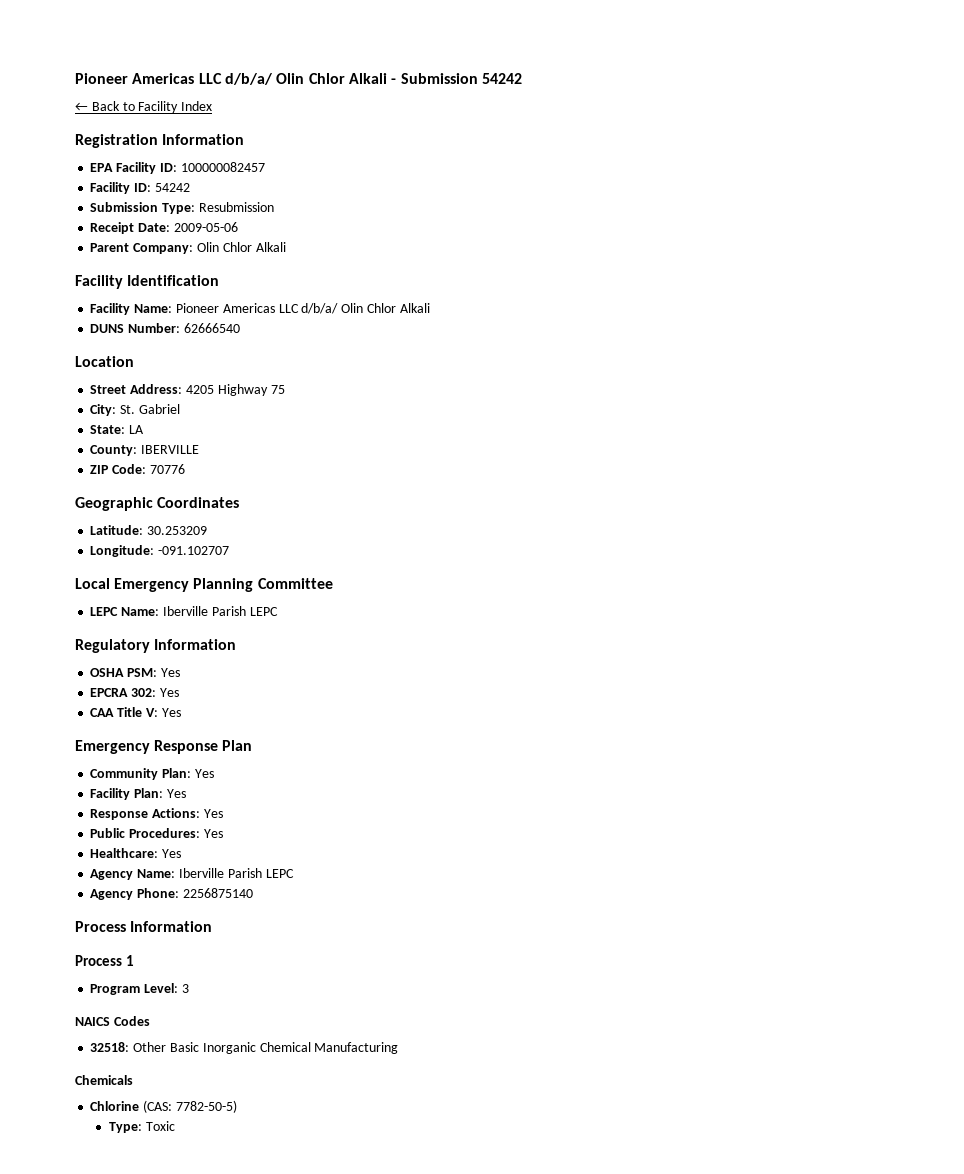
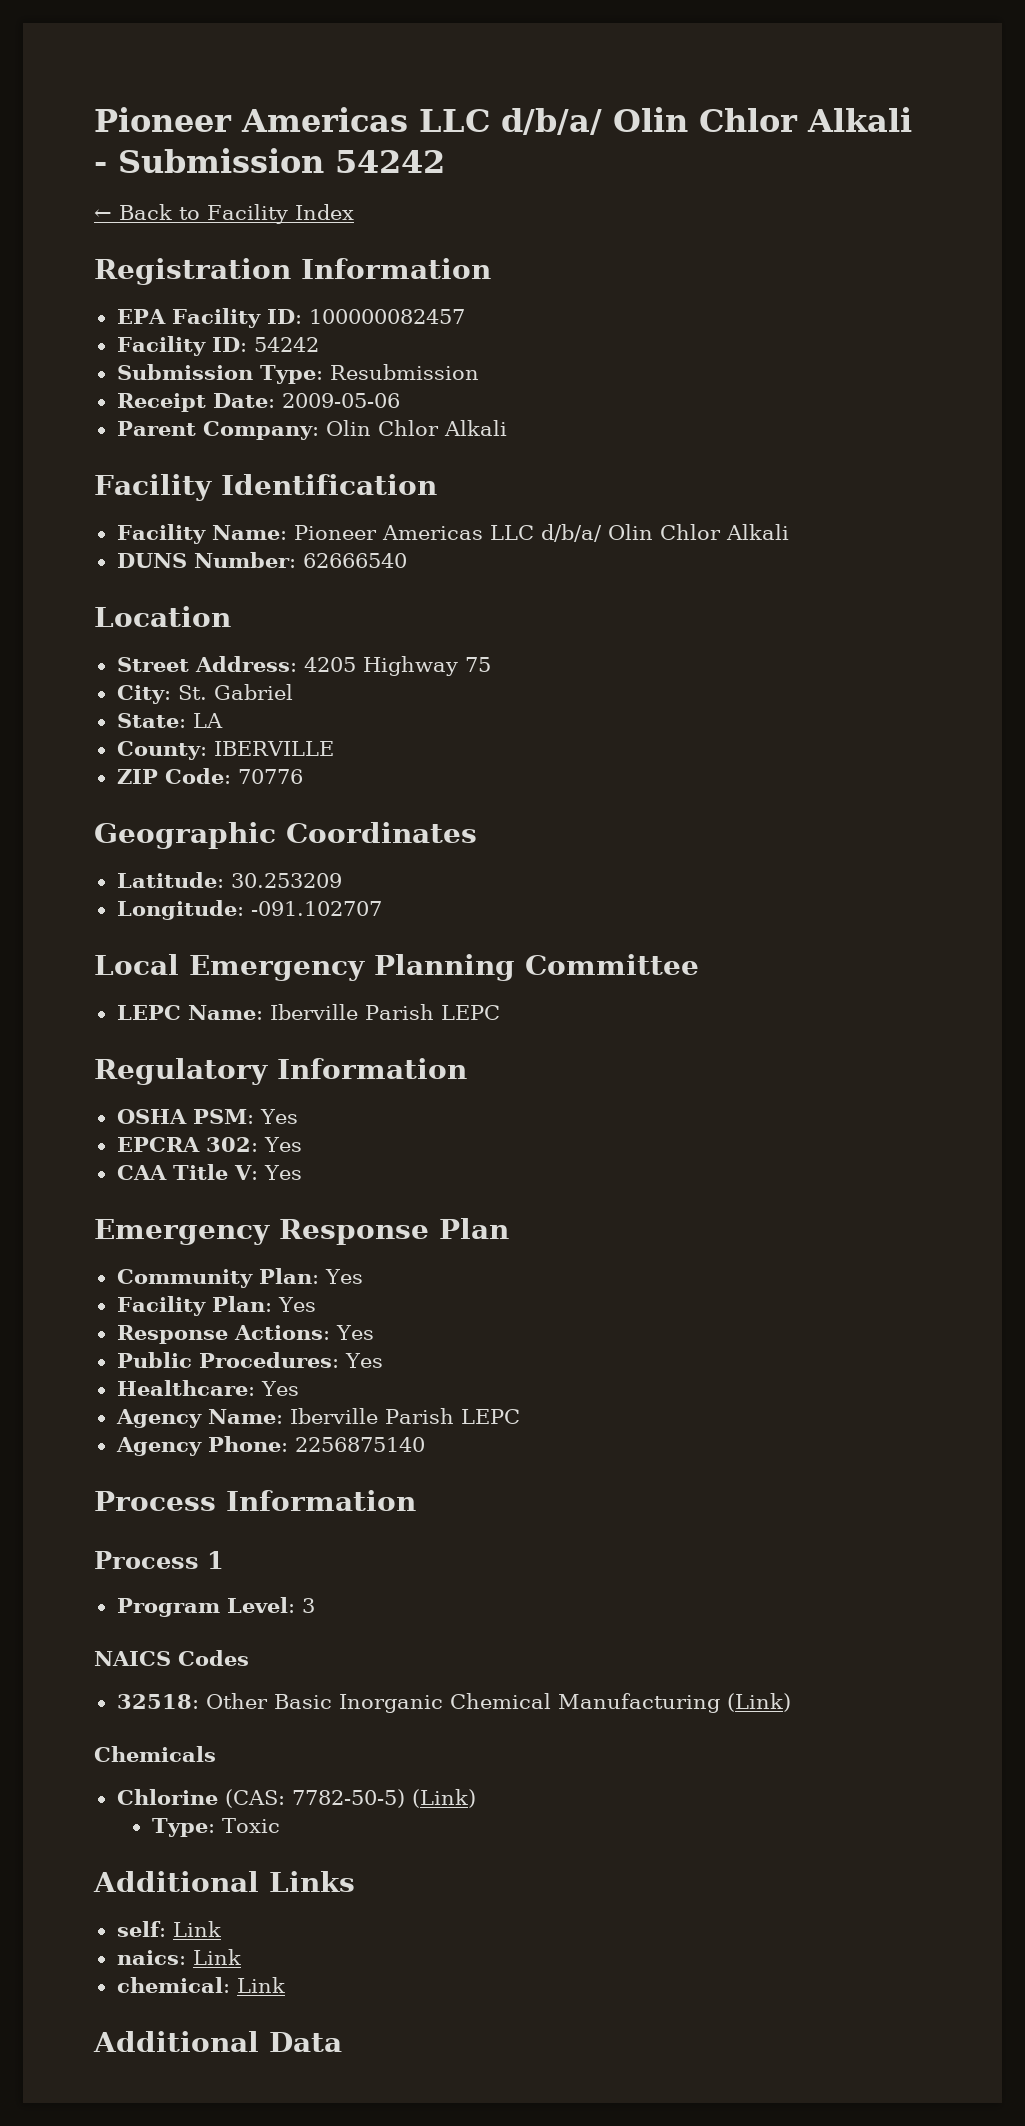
- 32518: Other Basic Inorganic Chemical Manufacturing
+ 32518: Other Basic Inorganic Chemical Manufacturing (Link)
- Chlorine (CAS: 7782-50-5)
+ Chlorine (CAS: 7782-50-5) (Link)
+ Additional Links
+ self: Link
+ naics: Link
+ chemical: Link
+ Additional Data

